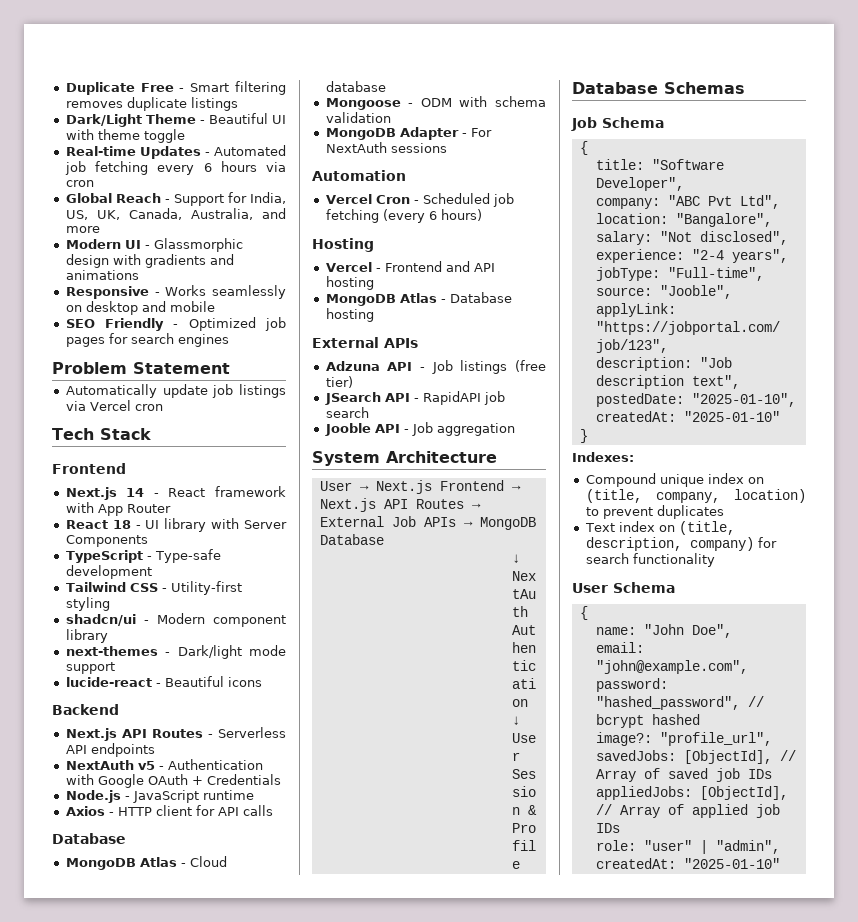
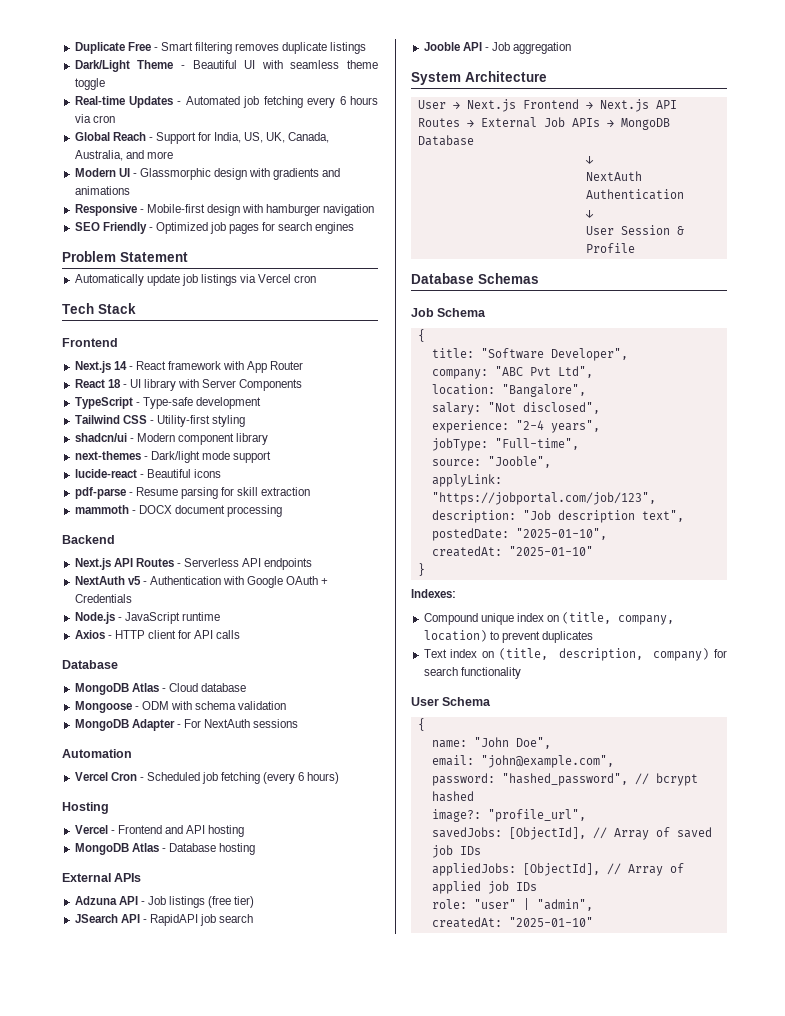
- Dark/Light Theme - Beautiful UI with theme toggle
+ Dark/Light Theme - Beautiful UI with seamless theme toggle
- Responsive - Works seamlessly on desktop and mobile
+ Responsive - Mobile-first design with hamburger navigation
+ pdf-parse - Resume parsing for skill extraction
+ mammoth - DOCX document processing

